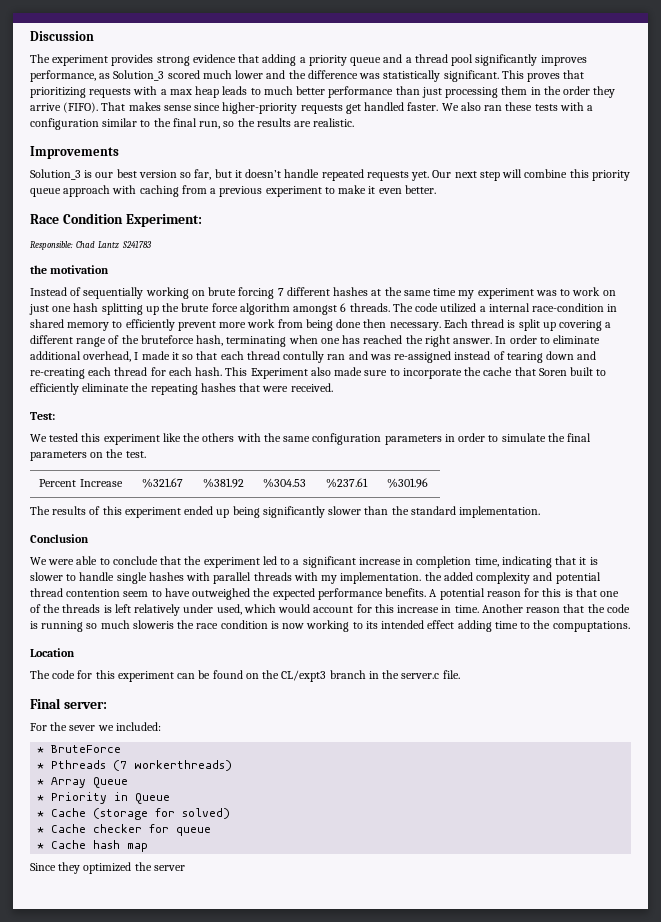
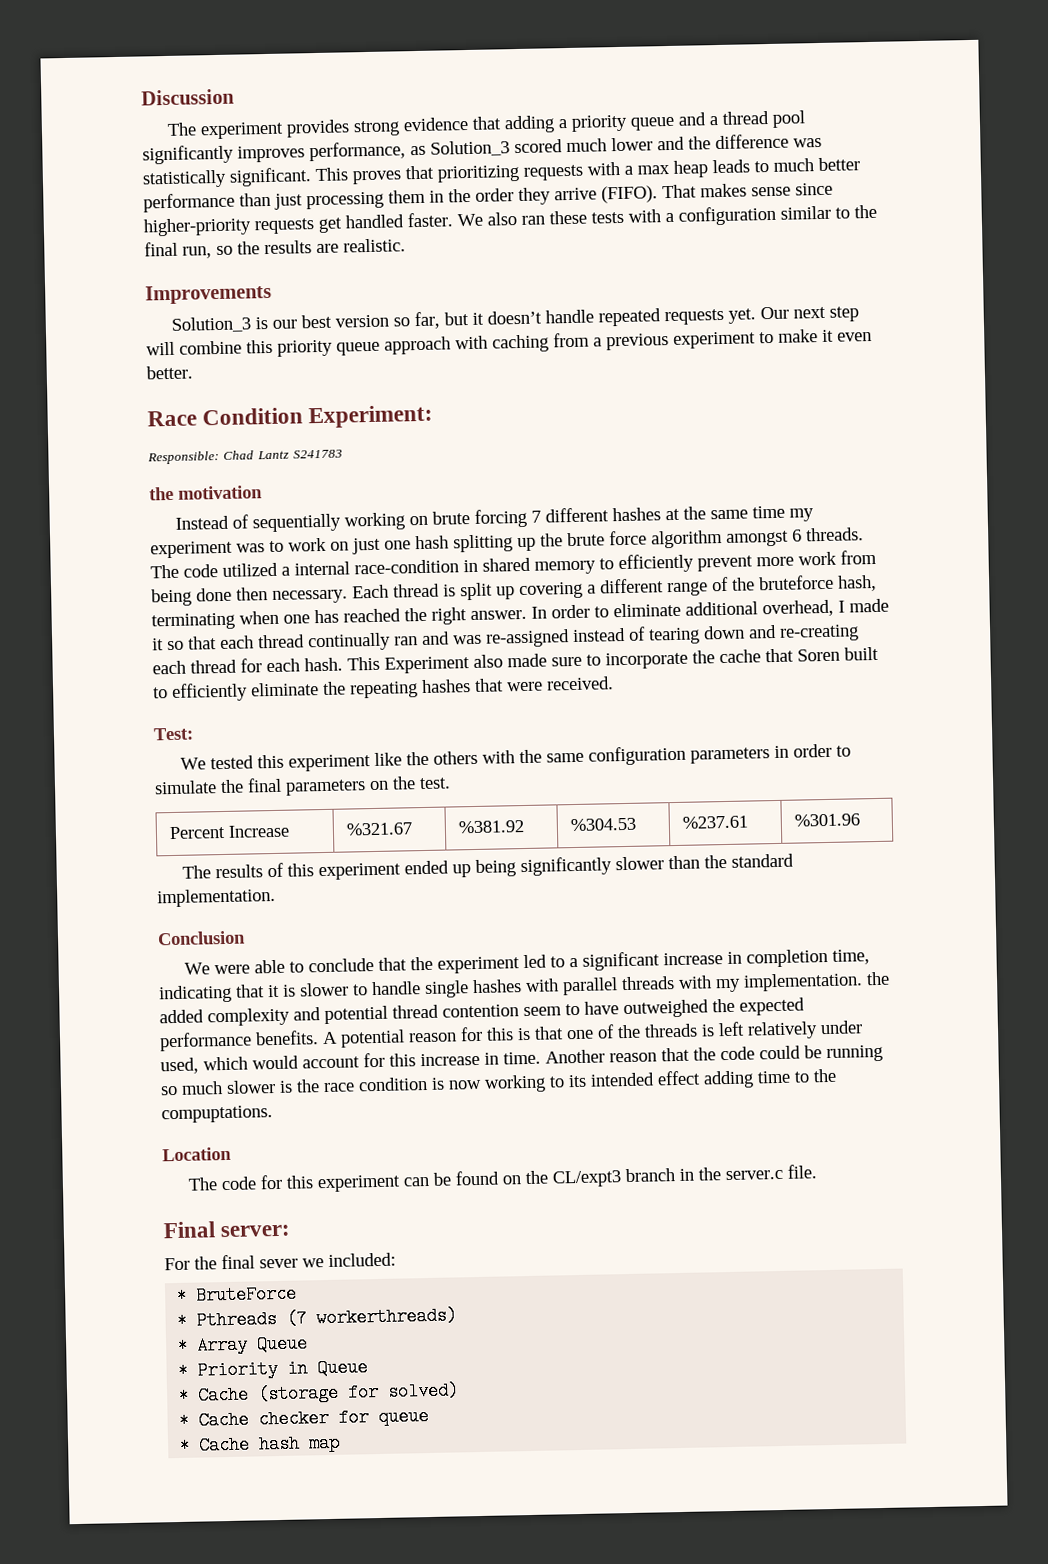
- In order to eliminate additional overhead, I made it so that each thread contully ran and was re-assigned instead of tearing down and re-creating each thread for each hash.
+ In order to eliminate additional overhead, I made it so that each thread continually ran and was re-assigned instead of tearing down and re-creating each thread for each hash.
- Another reason that the code is running so much sloweris the race condition is now working to its intended effect adding time to the compuptations.
+ Another reason that the code could be running so much slower is the race condition is now working to its intended effect adding time to the compuptations.
- For the sever we included:
+ For the final sever we included:
- Since they optimized the server

